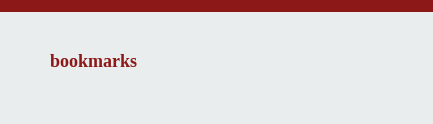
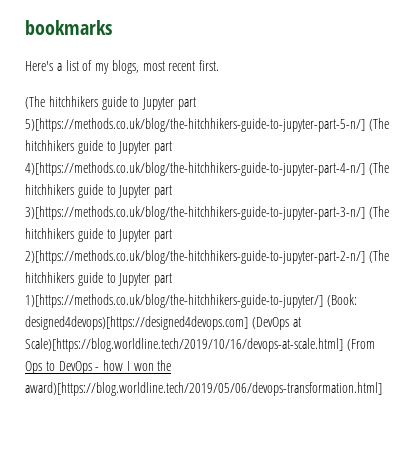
+ Here's a list of my blogs, most recent first.
+ (The hitchhikers guide to Jupyter part 5)[https://methods.co.uk/blog/the-hitchhikers-guide-to-jupyter-part-5-n/] (The hitchhikers guide to Jupyter part 4)[https://methods.co.uk/blog/the-hitchhikers-guide-to-jupyter-part-4-n/] (The hitchhikers guide to Jupyter part 3)[https://methods.co.uk/blog/the-hitchhikers-guide-to-jupyter-part-3-n/] (The hitchhikers guide to Jupyter part 2)[https://methods.co.uk/blog/the-hitchhikers-guide-to-jupyter-part-2-n/] (The hitchhikers guide to Jupyter part 1)[https://methods.co.uk/blog/the-hitchhikers-guide-to-jupyter/] (Book: designed4devops)[https://designed4devops.com] (DevOps at Scale)[https://blog.worldline.tech/2019/10/16/devops-at-scale.html] (From Ops to DevOps - how I won the award)[https://blog.worldline.tech/2019/05/06/devops-transformation.html]

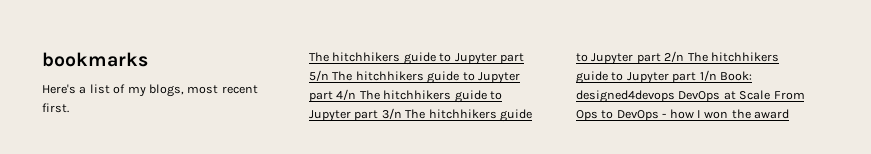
- (The hitchhikers guide to Jupyter part 5)[https://methods.co.uk/blog/the-hitchhikers-guide-to-jupyter-part-5-n/] (The hitchhikers guide to Jupyter part 4)[https://methods.co.uk/blog/the-hitchhikers-guide-to-jupyter-part-4-n/] (The hitchhikers guide to Jupyter part 3)[https://methods.co.uk/blog/the-hitchhikers-guide-to-jupyter-part-3-n/] (The hitchhikers guide to Jupyter part 2)[https://methods.co.uk/blog/the-hitchhikers-guide-to-jupyter-part-2-n/] (The hitchhikers guide to Jupyter part 1)[https://methods.co.uk/blog/the-hitchhikers-guide-to-jupyter/] (Book: designed4devops)[https://designed4devops.com] (DevOps at Scale)[https://blog.worldline.tech/2019/10/16/devops-at-scale.html] (From Ops to DevOps - how I won the award)[https://blog.worldline.tech/2019/05/06/devops-transformation.html]
+ The hitchhikers guide to Jupyter part 5/n The hitchhikers guide to Jupyter part 4/n The hitchhikers guide to Jupyter part 3/n The hitchhikers guide to Jupyter part 2/n The hitchhikers guide to Jupyter part 1/n Book: designed4devops DevOps at Scale From Ops to DevOps - how I won the award

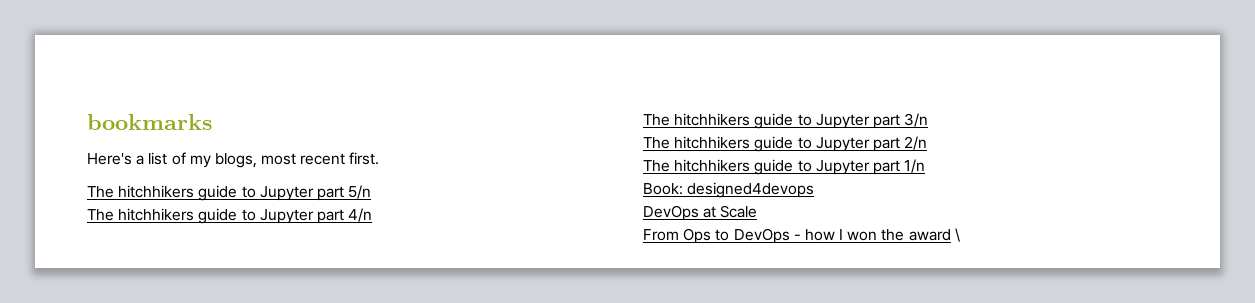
- The hitchhikers guide to Jupyter part 5/n The hitchhikers guide to Jupyter part 4/n The hitchhikers guide to Jupyter part 3/n The hitchhikers guide to Jupyter part 2/n The hitchhikers guide to Jupyter part 1/n Book: designed4devops DevOps at Scale From Ops to DevOps - how I won the award
+ The hitchhikers guide to Jupyter part 5/n
+ The hitchhikers guide to Jupyter part 4/n
+ The hitchhikers guide to Jupyter part 3/n
+ The hitchhikers guide to Jupyter part 2/n
+ The hitchhikers guide to Jupyter part 1/n
+ Book: designed4devops
+ DevOps at Scale
+ From Ops to DevOps - how I won the award \

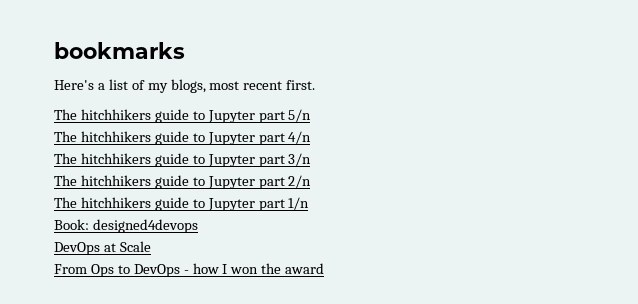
- From Ops to DevOps - how I won the award \
+ From Ops to DevOps - how I won the award

